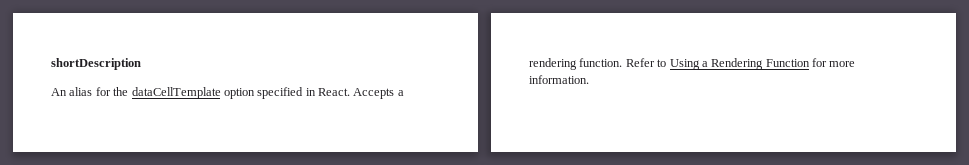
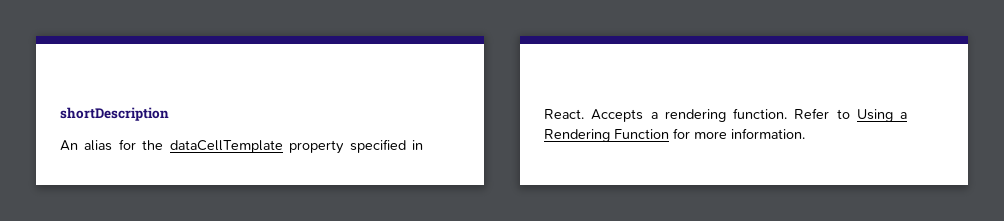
- An alias for the dataCellTemplate option specified in React.
+ An alias for the dataCellTemplate property specified in React.

